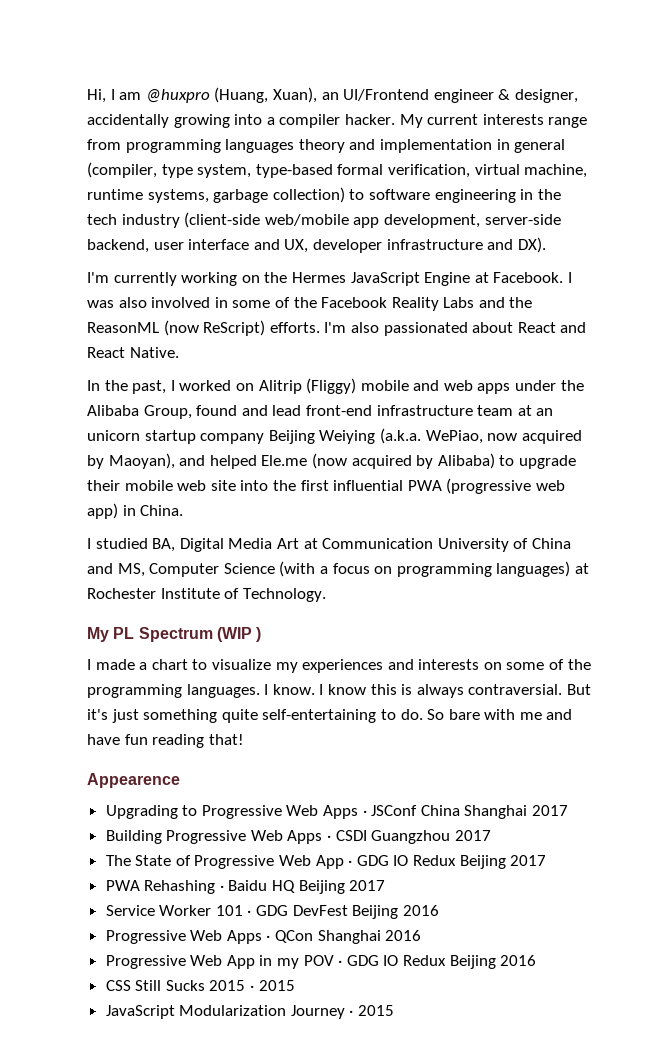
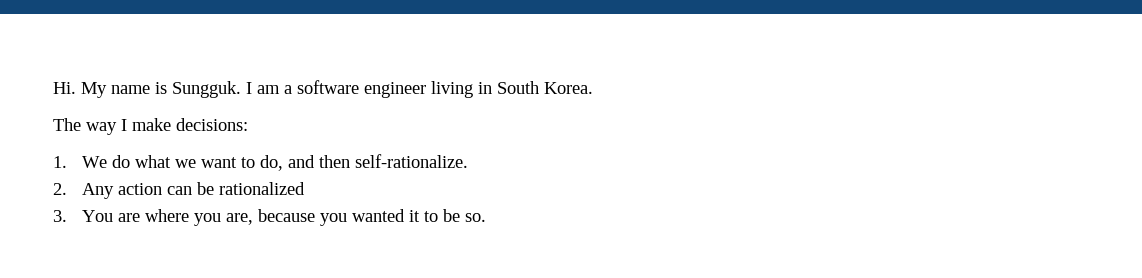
- Hi, I am @huxpro (Huang, Xuan), an UI/Frontend engineer & designer, accidentally growing into a compiler hacker. My current interests range from programming languages theory and implementation in general (compiler, type system, type-based formal verification, virtual machine, runtime systems, garbage collection) to software engineering in the tech industry (client-side web/mobile app development, server-side backend, user interface and UX, developer infrastructure and DX).
- I'm currently working on the Hermes JavaScript Engine at Facebook. I was also involved in some of the Facebook Reality Labs and the ReasonML (now ReScript) efforts. I'm also passionated about React and React Native.
- In the past, I worked on Alitrip (Fliggy) mobile and web apps under the Alibaba Group, found and lead front-end infrastructure team at an unicorn startup company Beijing Weiying (a.k.a. WePiao, now acquired by Maoyan), and helped Ele.me (now acquired by Alibaba) to upgrade their mobile web site into the first influential PWA (progressive web app) in China.
- I studied BA, Digital Media Art at Communication University of China and MS, Computer Science (with a focus on programming languages) at Rochester Institute of Technology.
- My PL Spectrum (WIP )
- I made a chart to visualize my experiences and interests on some of the programming languages. I know. I know this is always contraversial. But it's just something quite self-entertaining to do. So bare with me and have fun reading that!
- Appearence
- Upgrading to Progressive Web Apps · JSConf China Shanghai 2017
- Building Progressive Web Apps · CSDI Guangzhou 2017
- The State of Progressive Web App · GDG IO Redux Beijing 2017
- PWA Rehashing · Baidu HQ Beijing 2017
- Service Worker 101 · GDG DevFest Beijing 2016
- Progressive Web Apps · QCon Shanghai 2016
- Progressive Web App in my POV · GDG IO Redux Beijing 2016
- CSS Still Sucks 2015 · 2015
- JavaScript Modularization Journey · 2015
+ Hi. My name is Sungguk. I am a software engineer living in South Korea.
+ The way I make decisions:
+ 1. We do what we want to do, and then self-rationalize.
+ 2. Any action can be rationalized
+ 3. You are where you are, because you wanted it to be so.

